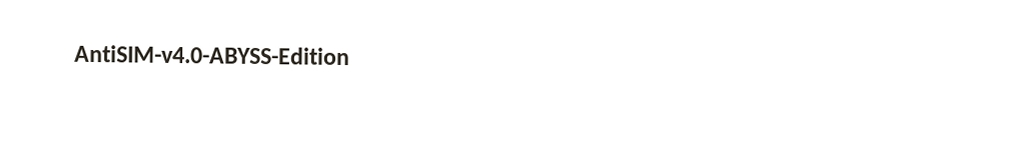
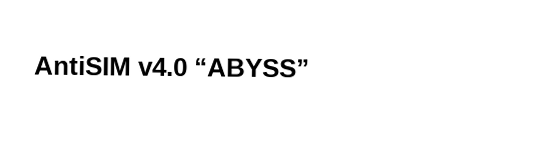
- AntiSIM-v4.0-ABYSS-Edition
+ AntiSIM v4.0 “ABYSS”

